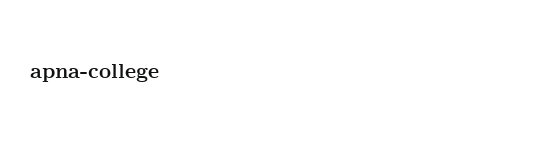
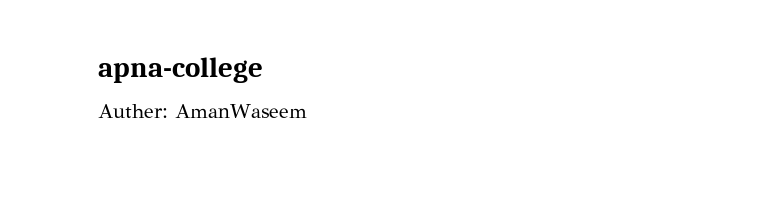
+ Auther: AmanWaseem

